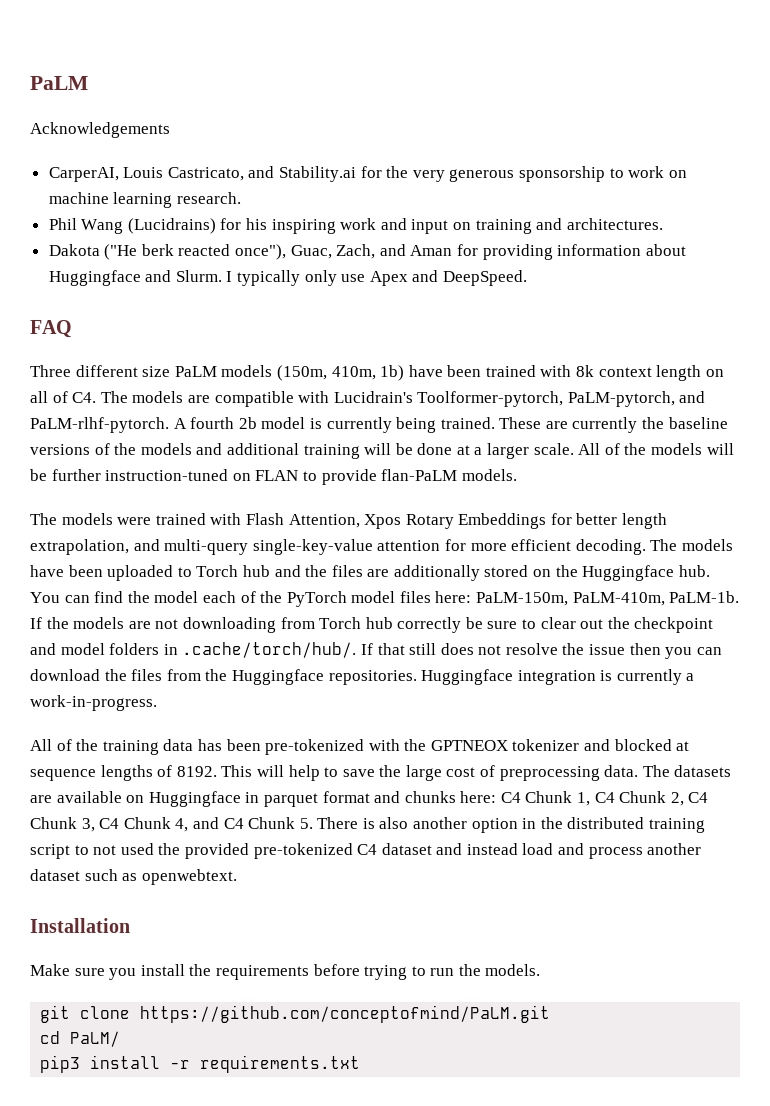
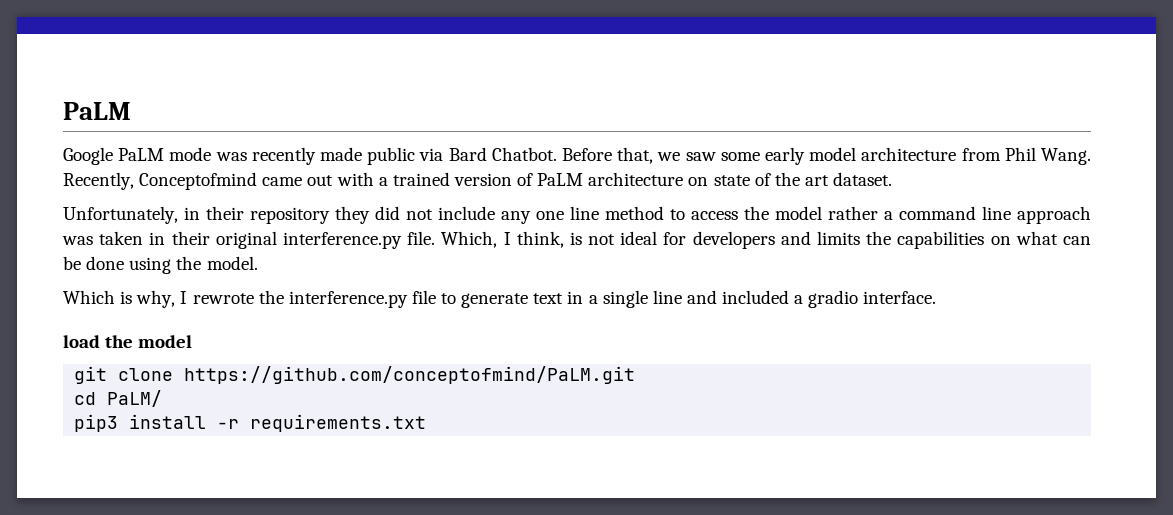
- Acknowledgements
- CarperAI, Louis Castricato, and Stability.ai for the very generous sponsorship to work on machine learning research.
- Phil Wang (Lucidrains) for his inspiring work and input on training and architectures.
- Dakota ("He berk reacted once"), Guac, Zach, and Aman for providing information about Huggingface and Slurm. I typically only use Apex and DeepSpeed.
- FAQ
- Three different size PaLM models (150m, 410m, 1b) have been trained with 8k context length on all of C4. The models are compatible with Lucidrain's Toolformer-pytorch, PaLM-pytorch, and PaLM-rlhf-pytorch. A fourth 2b model is currently being trained. These are currently the baseline versions of the models and additional training will be done at a larger scale. All of the models will be further instruction-tuned on FLAN to provide flan-PaLM models.
- The models were trained with Flash Attention, Xpos Rotary Embeddings for better length extrapolation, and multi-query single-key-value attention for more efficient decoding. The models have been uploaded to Torch hub and the files are additionally stored on the Huggingface hub. You can find the model each of the PyTorch model files here: PaLM-150m, PaLM-410m, PaLM-1b. If the models are not downloading from Torch hub correctly be sure to clear out the checkpoint and model folders in .cache/torch/hub/. If that still does not resolve the issue then you can download the files from the Huggingface repositories. Huggingface integration is currently a work-in-progress.
- All of the training data has been pre-tokenized with the GPTNEOX tokenizer and blocked at sequence lengths of 8192. This will help to save the large cost of preprocessing data. The datasets are available on Huggingface in parquet format and chunks here: C4 Chunk 1, C4 Chunk 2, C4 Chunk 3, C4 Chunk 4, and C4 Chunk 5. There is also another option in the distributed training script to not used the provided pre-tokenized C4 dataset and instead load and process another dataset such as openwebtext.
- Installation
- Make sure you install the requirements before trying to run the models.
+ Google PaLM mode was recently made public via Bard Chatbot. Before that, we saw some early model architecture from Phil Wang. Recently, Conceptofmind came out with a trained version of PaLM architecture on state of the art dataset.
+ Unfortunately, in their repository they did not include any one line method to access the model rather a command line approach was taken in their original interference.py file. Which, I think, is not ideal for developers and limits the capabilities on what can be done using the model.
+ Which is why, I rewrote the interference.py file to generate text in a single line and included a gradio interface.
+ load the model

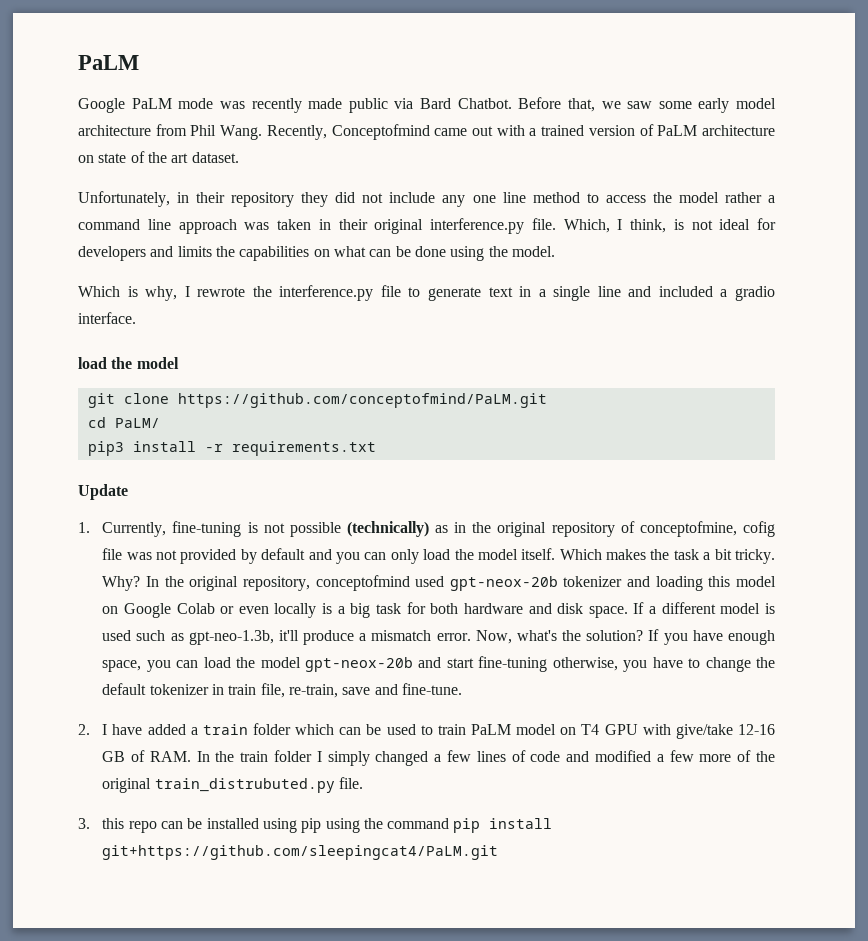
+ Update
+ 1. Currently, fine-tuning is not possible (technically) as in the original repository of conceptofmine, cofig file was not provided by default and you can only load the model itself. Which makes the task a bit tricky. Why? In the original repository, conceptofmind used gpt-neox-20b tokenizer and loading this model on Google Colab or even locally is a big task for both hardware and disk space. If a different model is used such as gpt-neo-1.3b, it'll produce a mismatch error. Now, what's the solution? If you have enough space, you can load the model gpt-neox-20b and start fine-tuning otherwise, you have to change the default tokenizer in train file, re-train, save and fine-tune.
+ 2. I have added a train folder which can be used to train PaLM model on T4 GPU with give/take 12-16 GB of RAM. In the train folder I simply changed a few lines of code and modified a few more of the original train_distrubuted.py file.
+ 3. this repo can be installed using pip using the command pip install git+https://github.com/sleepingcat4/PaLM.git

